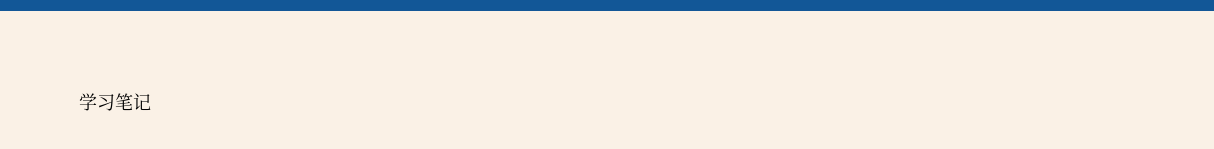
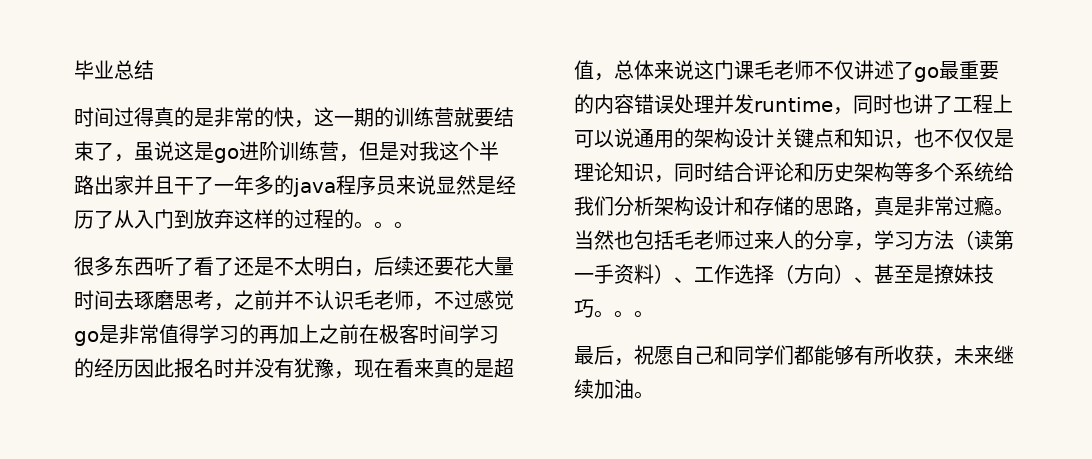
- 学习笔记
+ 毕业总结
+ 时间过得真的是非常的快，这一期的训练营就要结束了，虽说这是go进阶训练营，但是对我这个半路出家并且干了一年多的java程序员来说显然是经历了从入门到放弃这样的过程的。。。
+ 很多东西听了看了还是不太明白，后续还要花大量时间去琢磨思考，之前并不认识毛老师，不过感觉go是非常值得学习的再加上之前在极客时间学习的经历因此报名时并没有犹豫，现在看来真的是超值，总体来说这门课毛老师不仅讲述了go最重要的内容错误处理并发runtime，同时也讲了工程上可以说通用的架构设计关键点和知识，也不仅仅是理论知识，同时结合评论和历史架构等多个系统给我们分析架构设计和存储的思路，真是非常过瘾。当然也包括毛老师过来人的分享，学习方法（读第一手资料）、工作选择（方向）、甚至是撩妹技巧。。。
+ 最后，祝愿自己和同学们都能够有所收获，未来继续加油。

